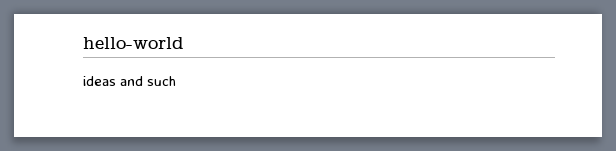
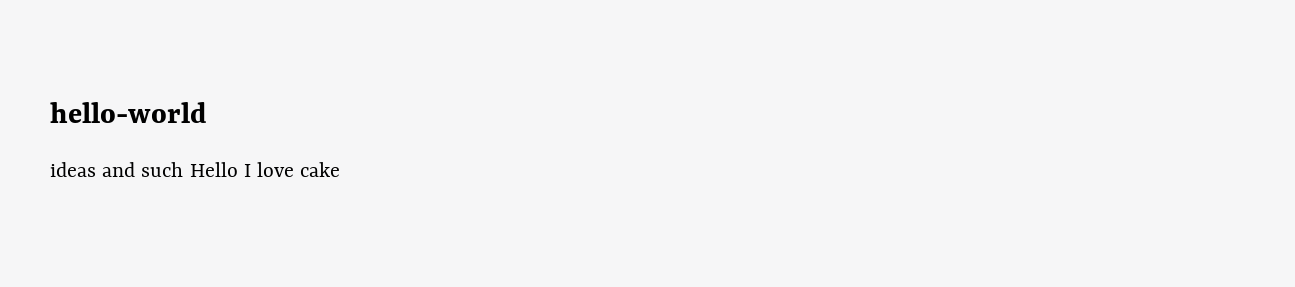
- ideas and such
+ ideas and such Hello I love cake

